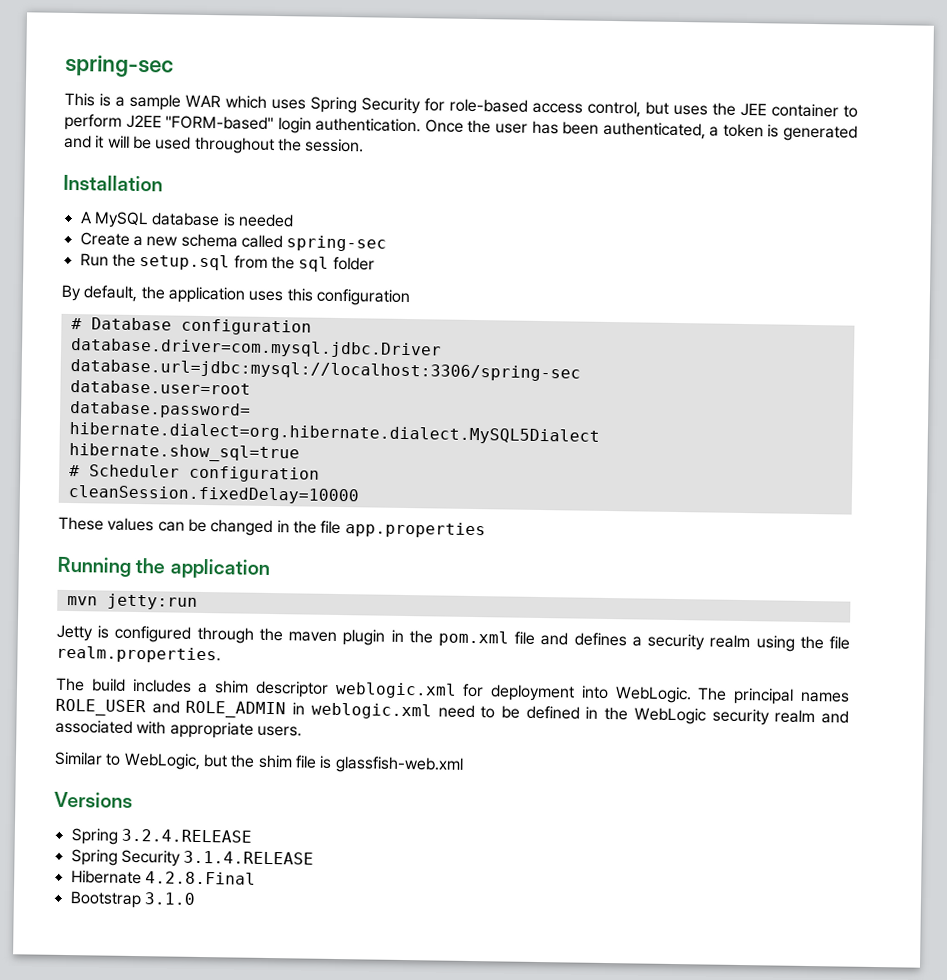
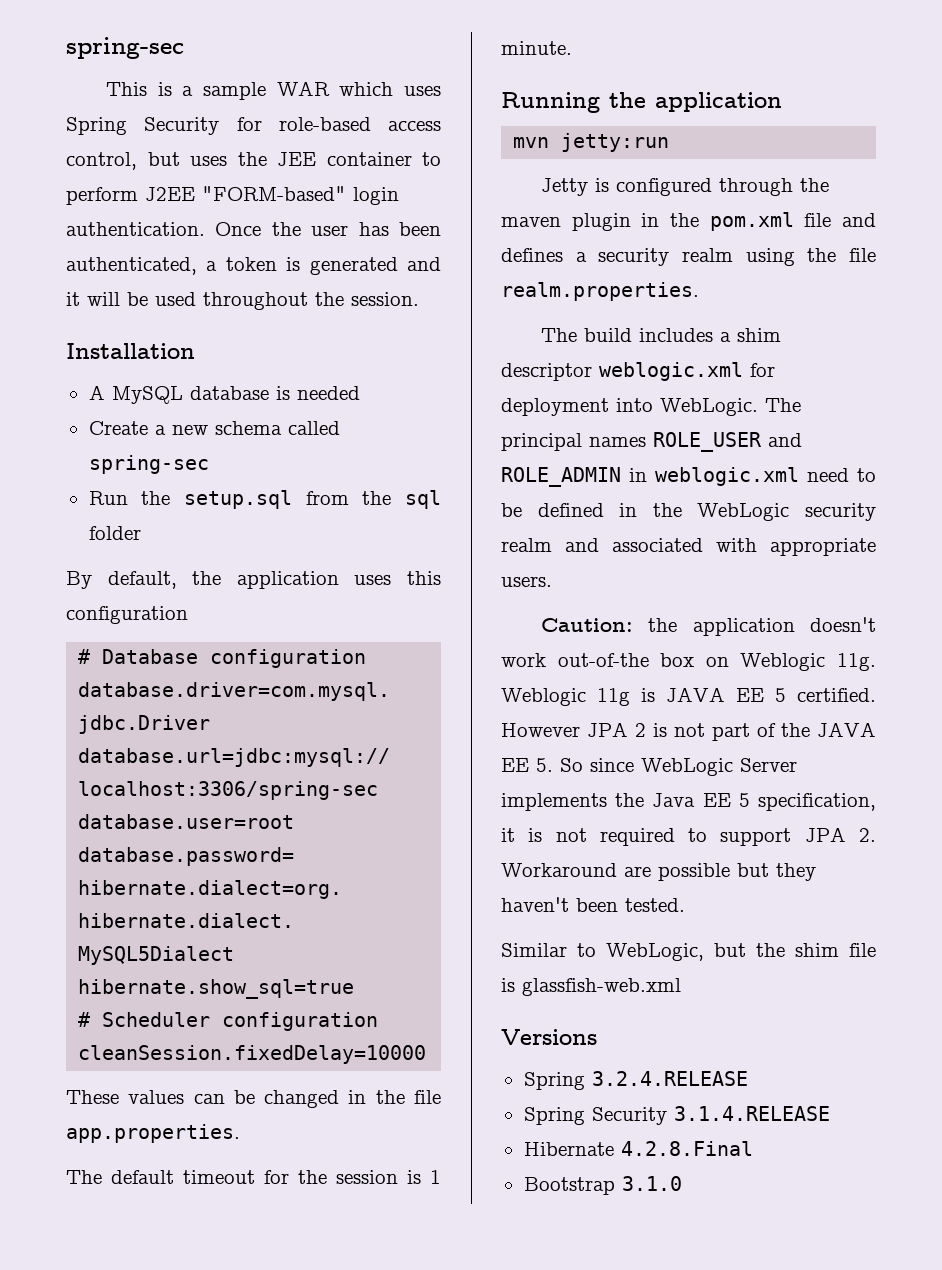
- These values can be changed in the file app.properties
+ These values can be changed in the file app.properties.
+ The default timeout for the session is 1 minute.
+ Caution: the application doesn't work out-of-the box on Weblogic 11g. Weblogic 11g is JAVA EE 5 certified. However JPA 2 is not part of the JAVA EE 5. So since WebLogic Server implements the Java EE 5 specification, it is not required to support JPA 2. Workaround are possible but they haven't been tested.

